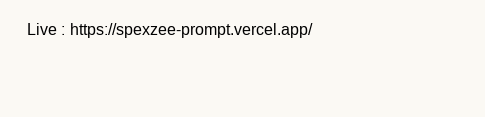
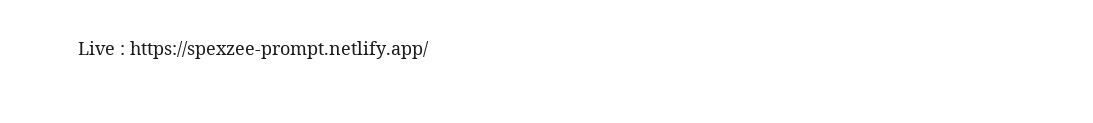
- Live : https://spexzee-prompt.vercel.app/
+ Live : https://spexzee-prompt.netlify.app/

